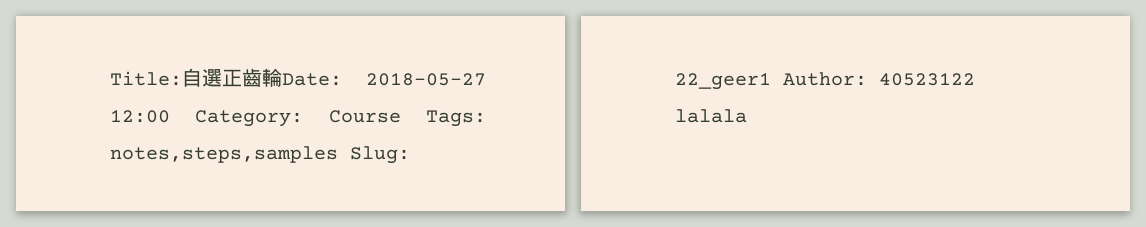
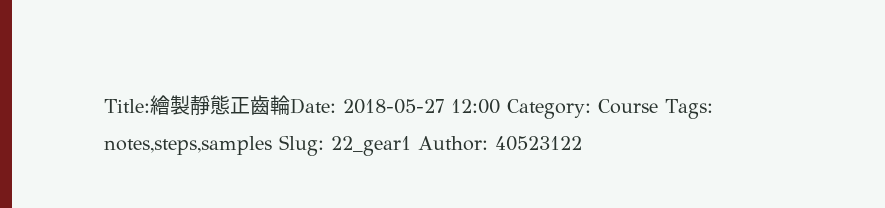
- Title:自選正齒輪Date: 2018-05-27 12:00 Category: Course Tags: notes,steps,samples Slug: 22_geer1 Author: 40523122 lalala
+ Title:繪製靜態正齒輪Date: 2018-05-27 12:00 Category: Course Tags: notes,steps,samples Slug: 22_gear1 Author: 40523122

